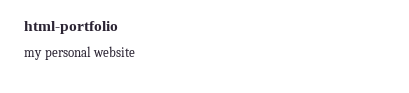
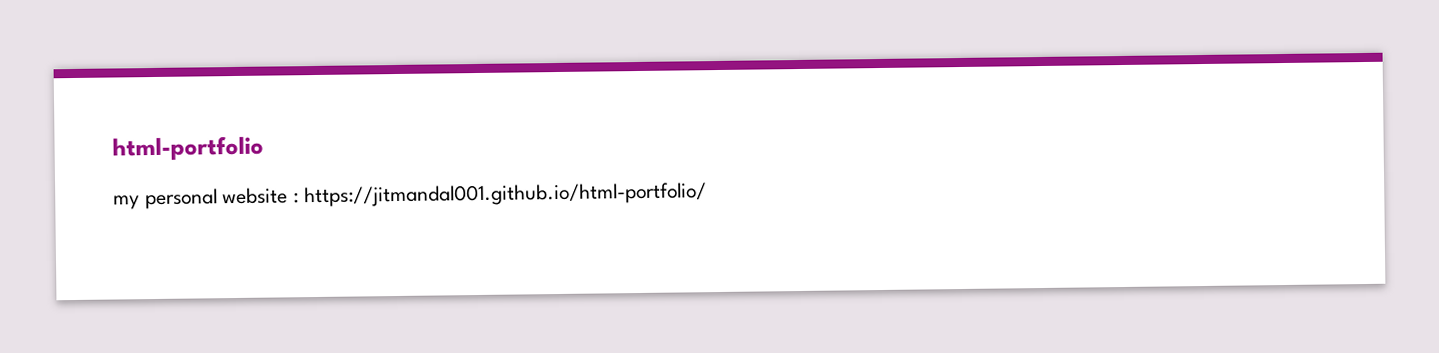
- my personal website
+ my personal website : https://jitmandal001.github.io/html-portfolio/

